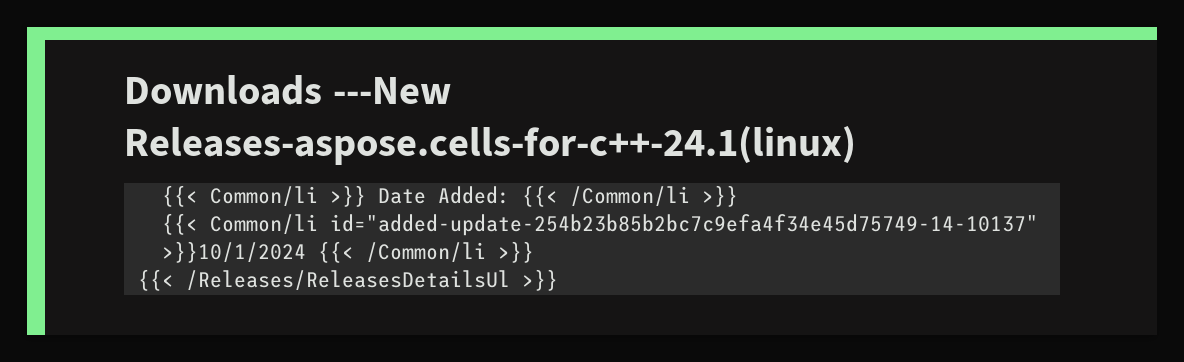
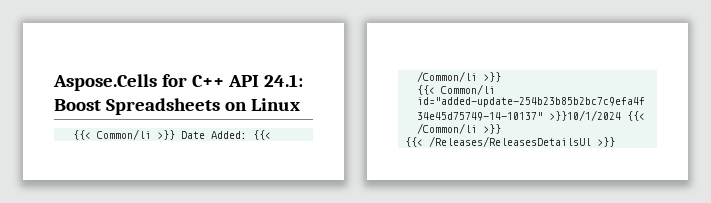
- Downloads ---New Releases-aspose.cells-for-c++-24.1(linux)
+ Aspose.Cells for C++ API 24.1: Boost Spreadsheets on Linux

